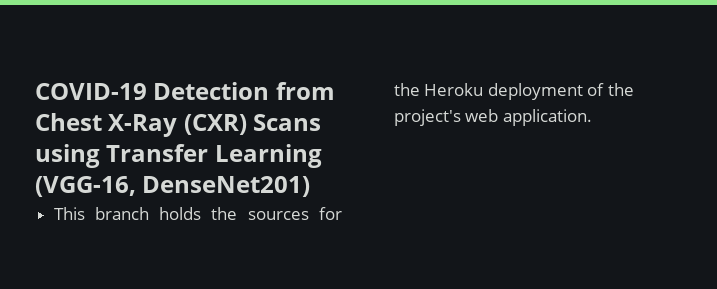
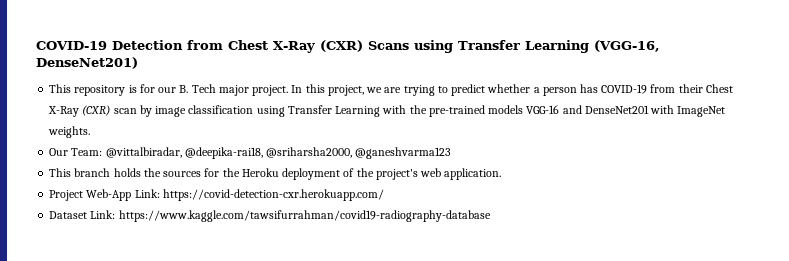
+ This repository is for our B. Tech major project. In this project, we are trying to predict whether a person has COVID-19 from their Chest X-Ray (CXR) scan by image classification using Transfer Learning with the pre-trained models VGG-16 and DenseNet201 with ImageNet weights.
+ Our Team: @vittalbiradar, @deepika-rai18, @sriharsha2000, @ganeshvarma123
+ Project Web-App Link: https://covid-detection-cxr.herokuapp.com/
+ Dataset Link: https://www.kaggle.com/tawsifurrahman/covid19-radiography-database

